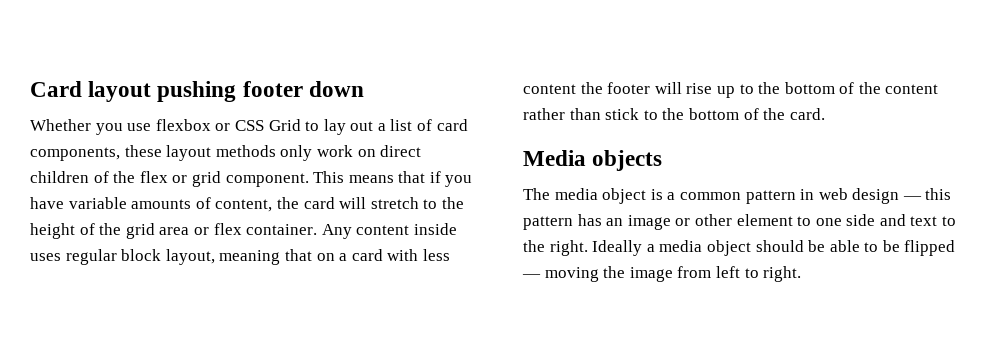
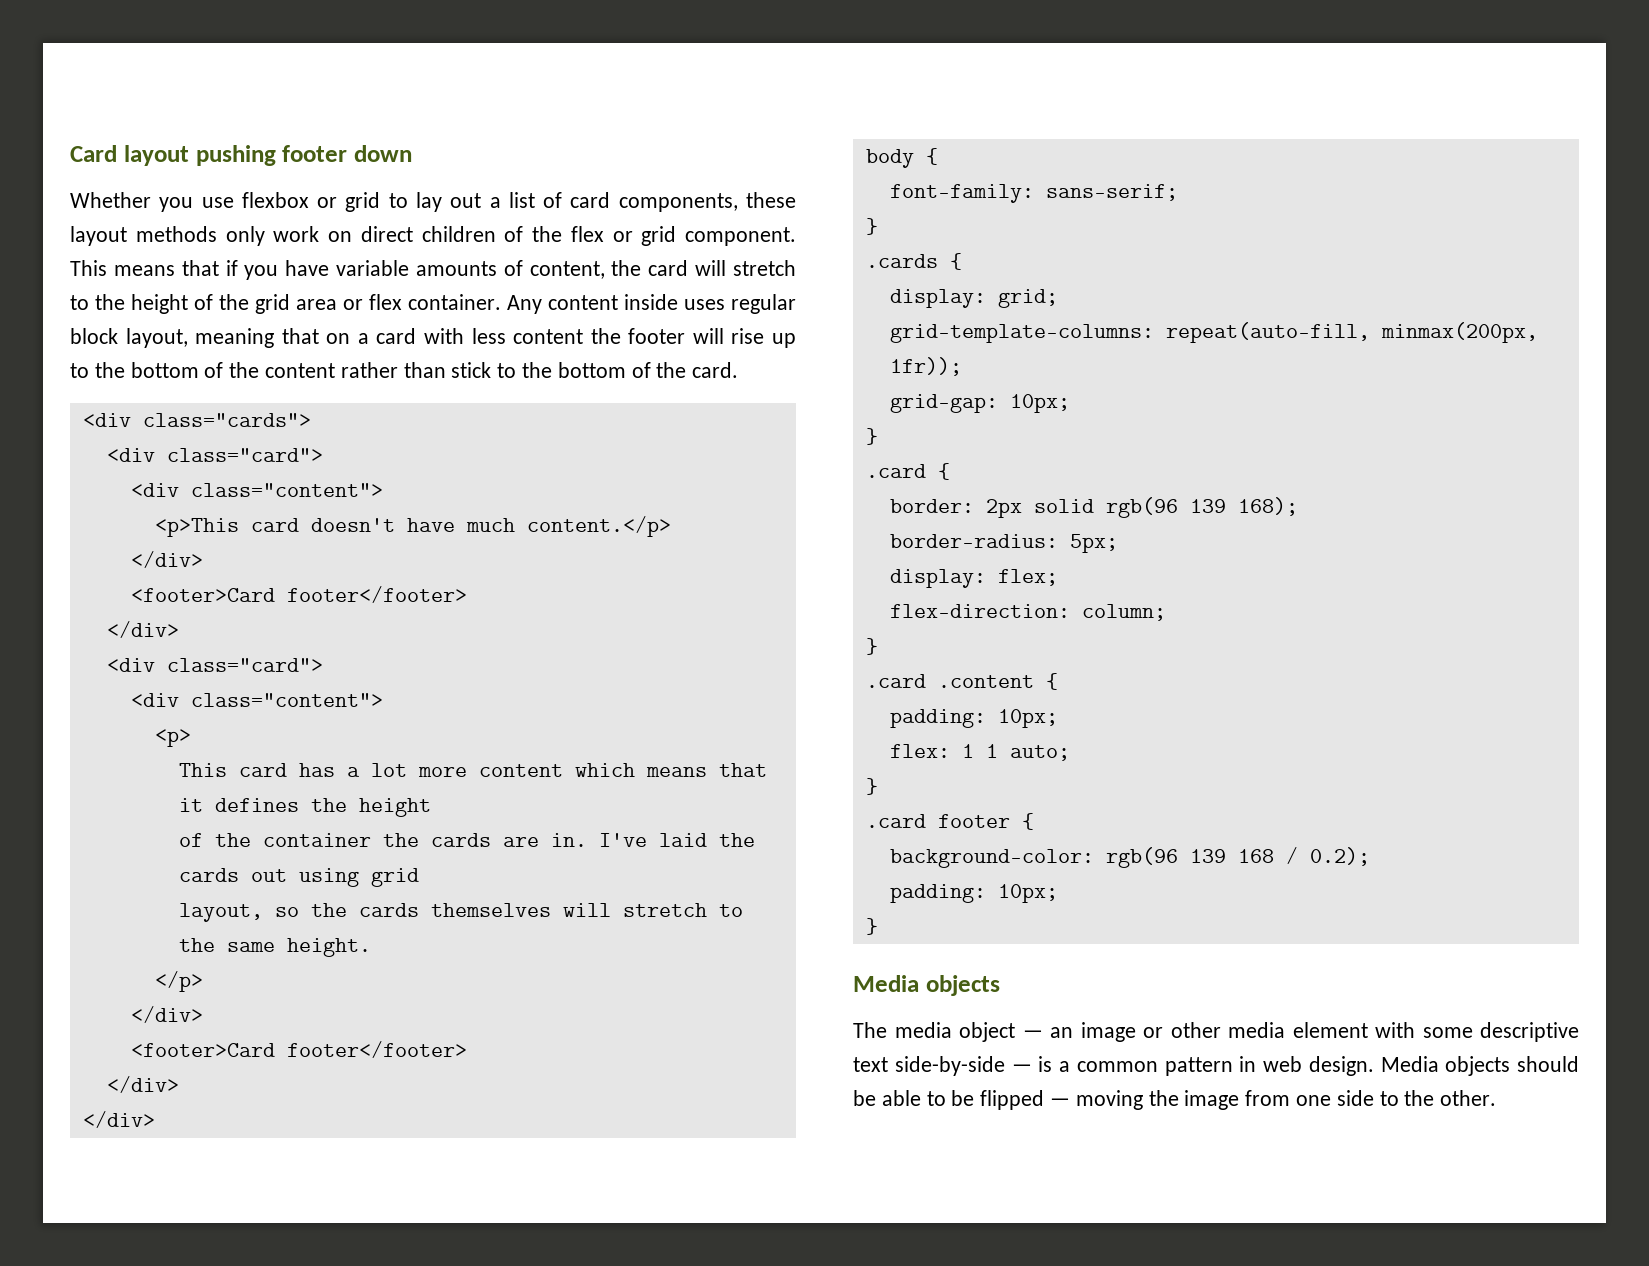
- Whether you use flexbox or CSS Grid to lay out a list of card components, these layout methods only work on direct children of the flex or grid component.
+ Whether you use flexbox or grid to lay out a list of card components, these layout methods only work on direct children of the flex or grid component.
+ <div class="cards">
+ <div class="card">
+ <div class="content">
+ <p>This card doesn't have much content.</p>
+ </div>
+ <footer>Card footer</footer>
+ </div>
+ <div class="card">
+ <div class="content">
+ <p>
+ This card has a lot more content which means that it defines the height
+ of the container the cards are in. I've laid the cards out using grid
+ layout, so the cards themselves will stretch to the same height.
+ </p>
+ </div>
+ <footer>Card footer</footer>
+ </div>
+ </div>
+ body {
+ font-family: sans-serif;
+ }
+ .cards {
+ display: grid;
+ grid-template-columns: repeat(auto-fill, minmax(200px, 1fr));
+ grid-gap: 10px;
+ }
+ .card {
+ border: 2px solid rgb(96 139 168);
+ border-radius: 5px;
+ display: flex;
+ flex-direction: column;
+ }
+ .card .content {
+ padding: 10px;
+ flex: 1 1 auto;
+ }
+ .card footer {
+ background-color: rgb(96 139 168 / 0.2);
+ padding: 10px;
+ }
- The media object is a common pattern in web design — this pattern has an image or other element to one side and text to the right. Ideally a media object should be able to be flipped — moving the image from left to right.
+ The media object — an image or other media element with some descriptive text side-by-side — is a common pattern in web design. Media objects should be able to be flipped — moving the image from one side to the other.

